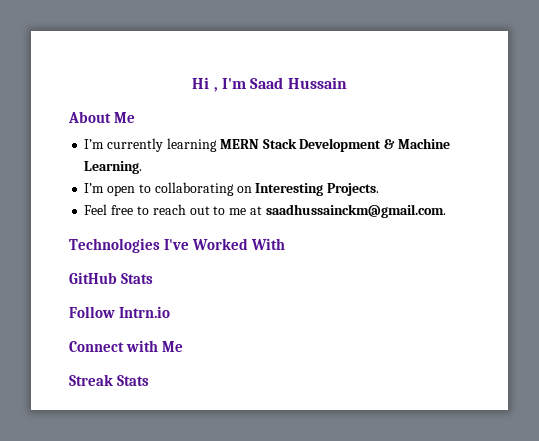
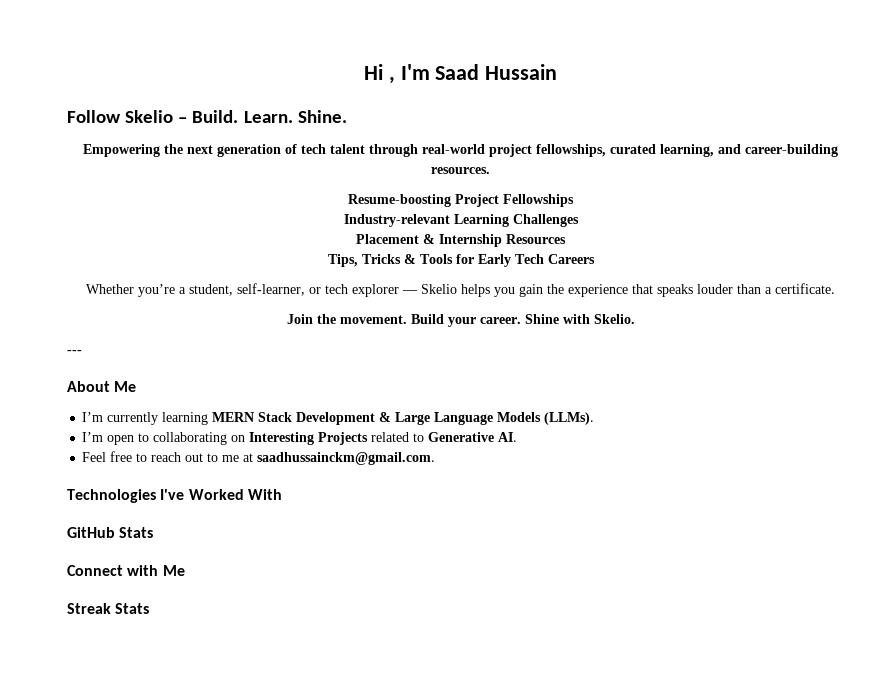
+ Follow Skelio – Build. Learn. Shine.
+ Empowering the next generation of tech talent through real-world project fellowships, curated learning, and career-building resources.
+ Resume-boosting Project Fellowships
+ Industry-relevant Learning Challenges
+ Placement & Internship Resources
+ Tips, Tricks & Tools for Early Tech Careers
+ Whether you’re a student, self-learner, or tech explorer — Skelio helps you gain the experience that speaks louder than a certificate.
+ Join the movement. Build your career. Shine with Skelio.
+ ---
- I’m currently learning MERN Stack Development & Machine Learning.
+ I’m currently learning MERN Stack Development & Large Language Models (LLMs).
- I’m open to collaborating on Interesting Projects.
+ I’m open to collaborating on Interesting Projects related to Generative AI.
- Follow Intrn.io

